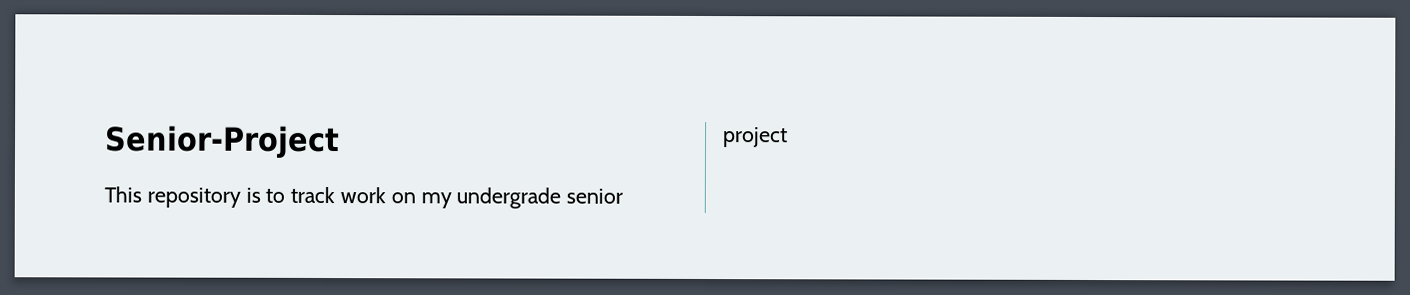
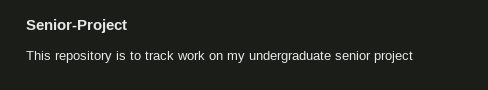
- This repository is to track work on my undergrade senior project
+ This repository is to track work on my undergraduate senior project

